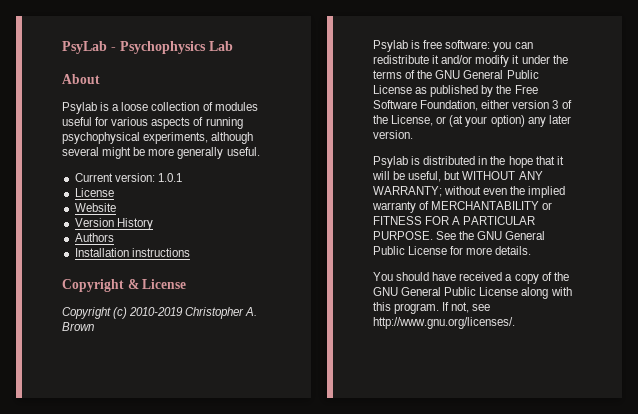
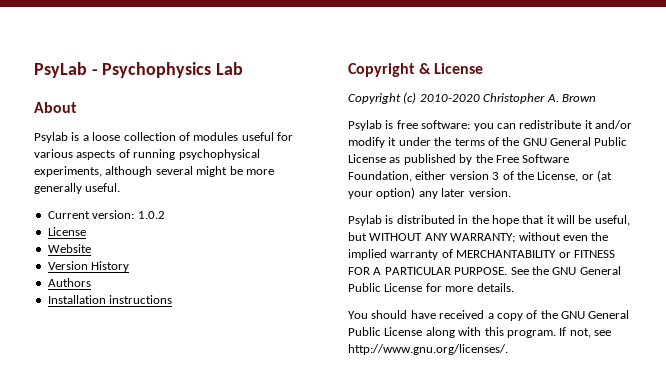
- Current version: 1.0.1
+ Current version: 1.0.2
- Copyright (c) 2010-2019 Christopher A. Brown
+ Copyright (c) 2010-2020 Christopher A. Brown

